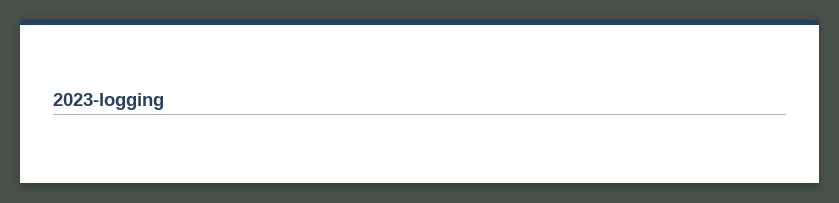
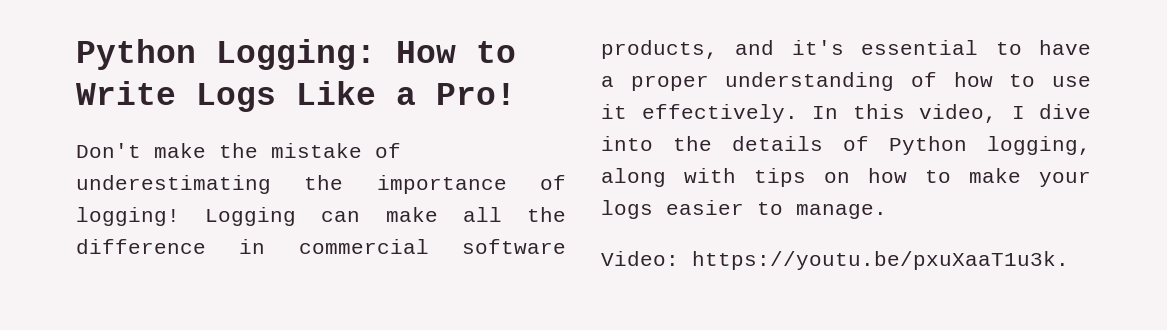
- 2023-logging
+ Python Logging: How to Write Logs Like a Pro!
+ Don't make the mistake of underestimating the importance of logging! Logging can make all the difference in commercial software products, and it's essential to have a proper understanding of how to use it effectively. In this video, I dive into the details of Python logging, along with tips on how to make your logs easier to manage.
+ Video: https://youtu.be/pxuXaaT1u3k.

